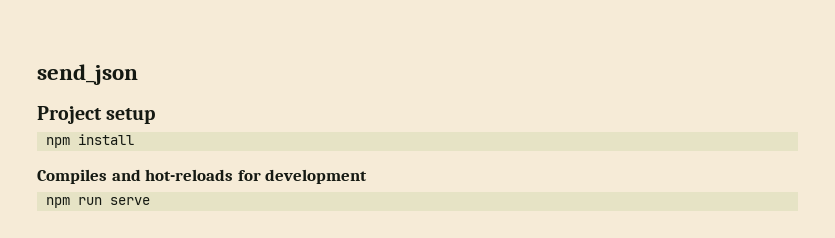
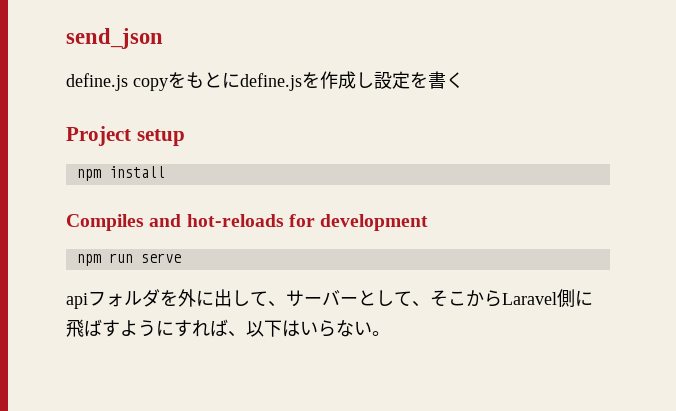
+ define.js copyをもとにdefine.jsを作成し設定を書く
+ apiフォルダを外に出して、サーバーとして、そこからLaravel側に飛ばすようにすれば、以下はいらない。

